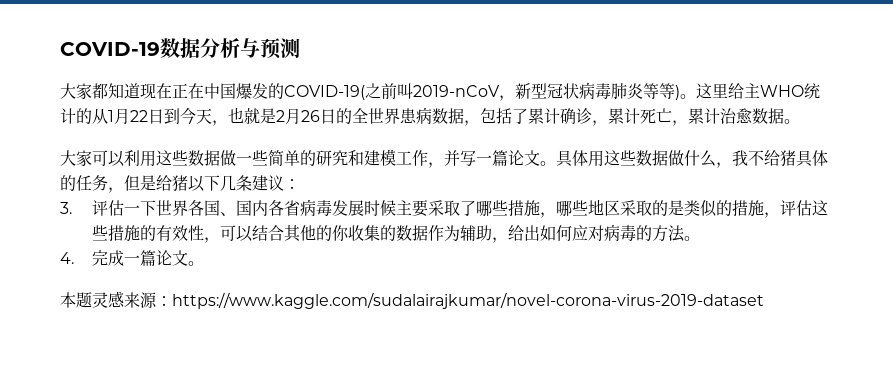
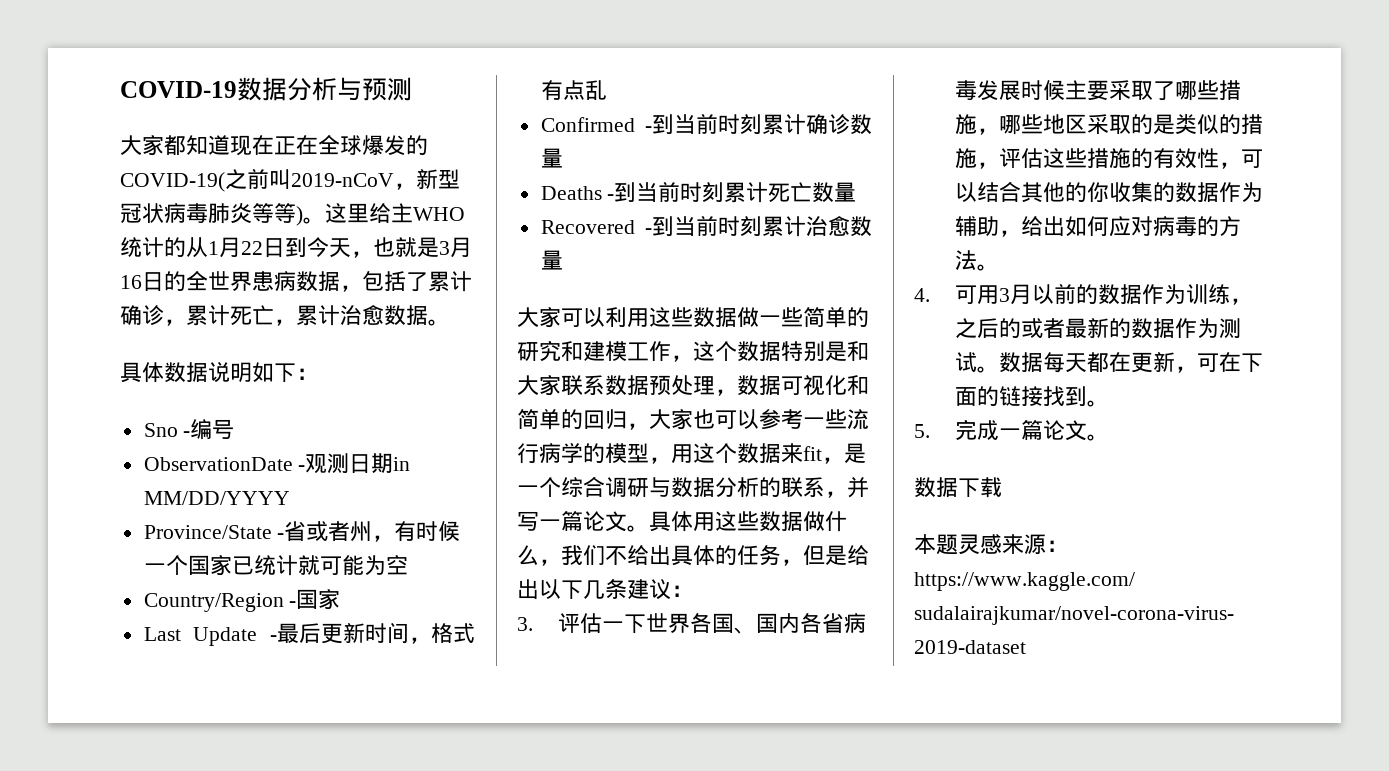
- 大家都知道现在正在中国爆发的COVID-19(之前叫2019-nCoV，新型冠状病毒肺炎等等)。
+ 大家都知道现在正在全球爆发的COVID-19(之前叫2019-nCoV，新型冠状病毒肺炎等等)。
- 这里给主WHO统计的从1月22日到今天，也就是2月26日的全世界患病数据，包括了累计确诊，累计死亡，累计治愈数据。
+ 这里给主WHO统计的从1月22日到今天，也就是3月16日的全世界患病数据，包括了累计确诊，累计死亡，累计治愈数据。
+ 具体数据说明如下：
+ Sno -编号
+ ObservationDate -观测日期in MM/DD/YYYY
+ Province/State -省或者州，有时候一个国家已统计就可能为空
+ Country/Region -国家
+ Last Update -最后更新时间，格式有点乱
+ Confirmed -到当前时刻累计确诊数量
+ Deaths -到当前时刻累计死亡数量
+ Recovered -到当前时刻累计治愈数量
- 大家可以利用这些数据做一些简单的研究和建模工作，并写一篇论文。
+ 大家可以利用这些数据做一些简单的研究和建模工作，这个数据特别是和大家联系数据预处理，数据可视化和简单的回归，大家也可以参考一些流行病学的模型，用这个数据来fit，是一个综合调研与数据分析的联系，并写一篇论文。
- 具体用这些数据做什么，我不给猪具体的任务，但是给猪以下几条建议：
+ 具体用这些数据做什么，我们不给出具体的任务，但是给出以下几条建议：
- 4.完成一篇论文。
+ 4.可用3月以前的数据作为训练，之后的或者最新的数据作为测试。数据每天都在更新，可在下面的链接找到。
+ 5.完成一篇论文。
+ 数据下载

